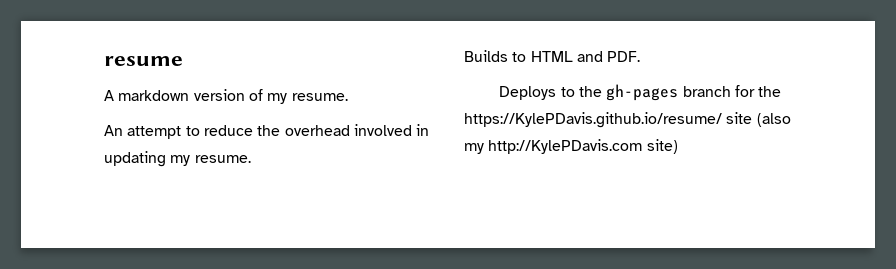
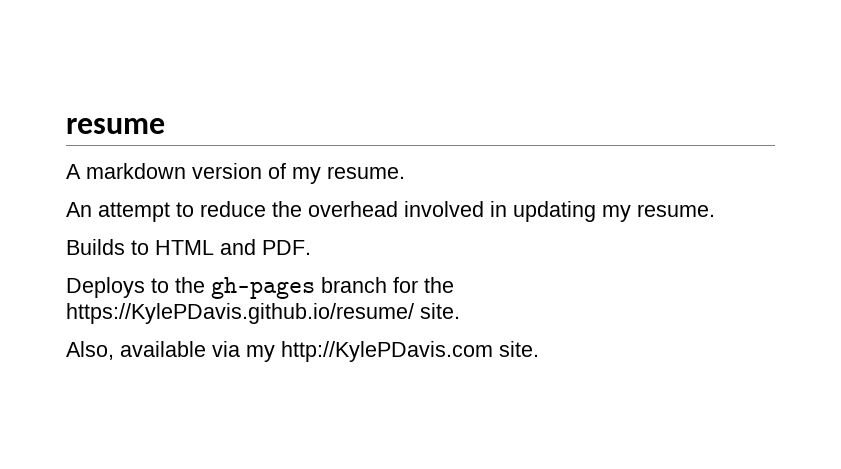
- Deploys to the gh-pages branch for the https://KylePDavis.github.io/resume/ site (also my http://KylePDavis.com site)
+ Deploys to the gh-pages branch for the https://KylePDavis.github.io/resume/ site.
+ Also, available via my http://KylePDavis.com site.

